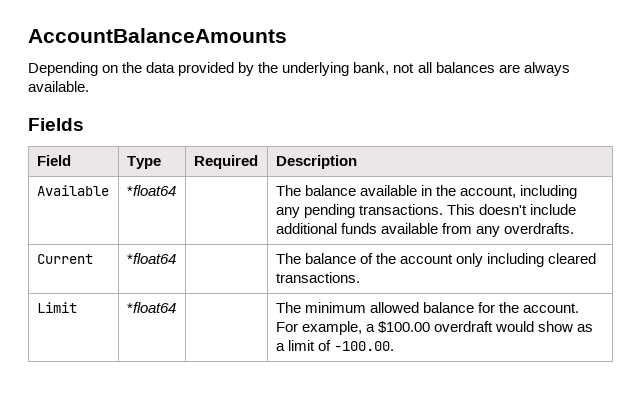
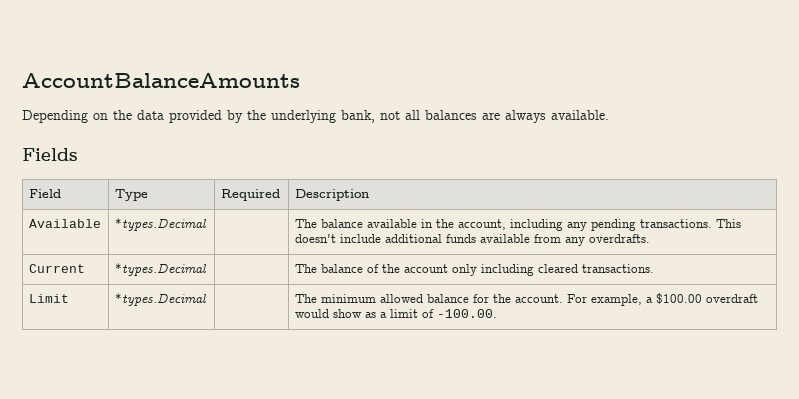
- Available | *float64 | | The balance available in the account, including any pending transactions. This doesn't include additional funds available from any overdrafts.
+ Available | *types.Decimal | | The balance available in the account, including any pending transactions. This doesn't include additional funds available from any overdrafts.
- Current | *float64 | | The balance of the account only including cleared transactions.
+ Current | *types.Decimal | | The balance of the account only including cleared transactions.
- Limit | *float64 | | The minimum allowed balance for the account. For example, a $100.00 overdraft would show as a limit of -100.00.
+ Limit | *types.Decimal | | The minimum allowed balance for the account. For example, a $100.00 overdraft would show as a limit of -100.00.

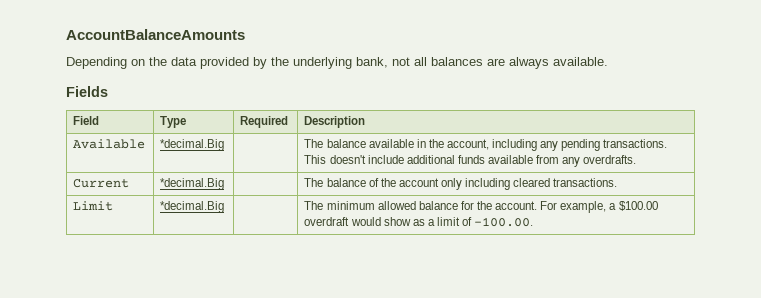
- Available | *types.Decimal | | The balance available in the account, including any pending transactions. This doesn't include additional funds available from any overdrafts.
+ Available | *decimal.Big | | The balance available in the account, including any pending transactions. This doesn't include additional funds available from any overdrafts.
- Current | *types.Decimal | | The balance of the account only including cleared transactions.
+ Current | *decimal.Big | | The balance of the account only including cleared transactions.
- Limit | *types.Decimal | | The minimum allowed balance for the account. For example, a $100.00 overdraft would show as a limit of -100.00.
+ Limit | *decimal.Big | | The minimum allowed balance for the account. For example, a $100.00 overdraft would show as a limit of -100.00.

